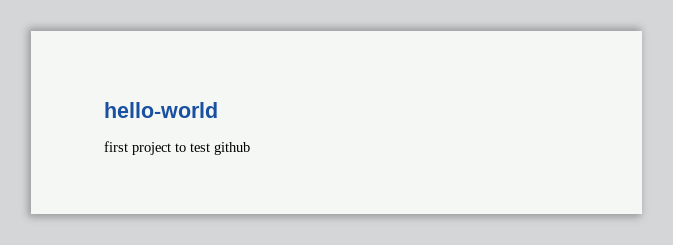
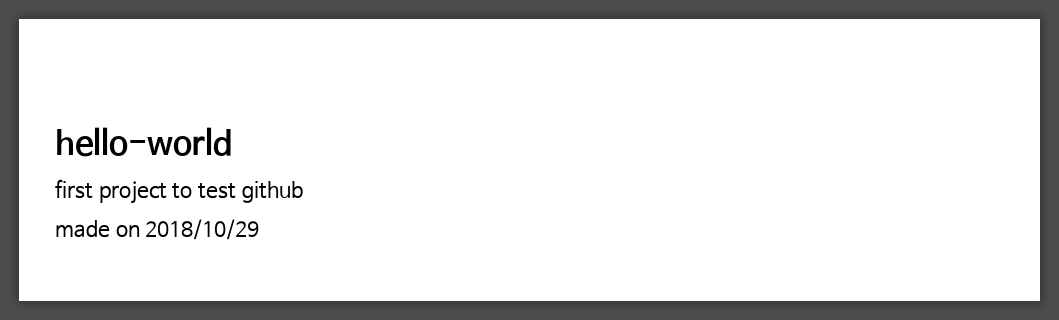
+ made on 2018/10/29

